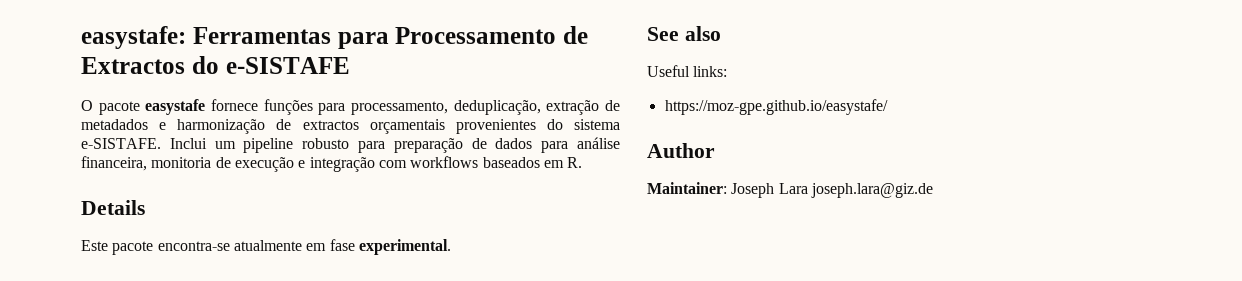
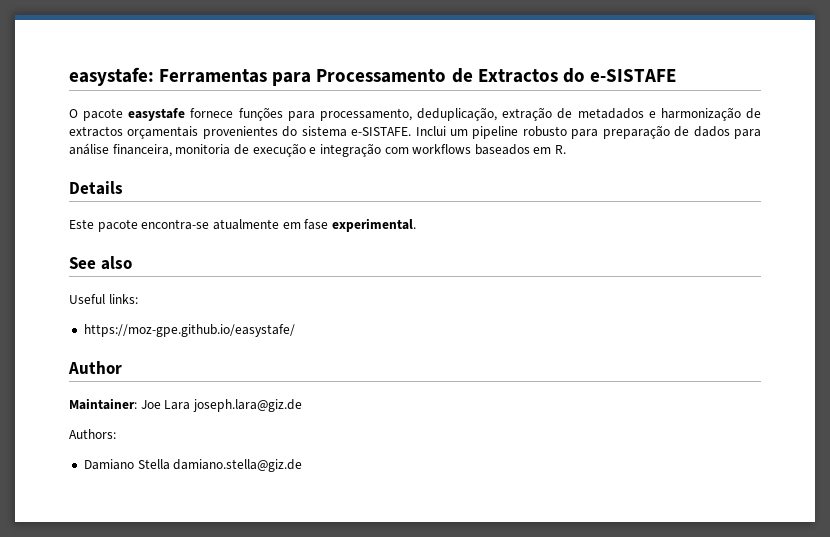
- Maintainer: Joseph Lara joseph.lara@giz.de
+ Maintainer: Joe Lara joseph.lara@giz.de
+ Authors:
+ Damiano Stella damiano.stella@giz.de

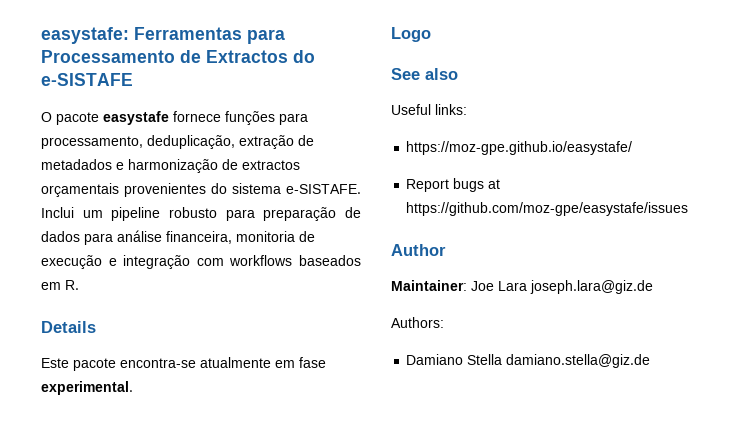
+ Logo
+ Report bugs at https://github.com/moz-gpe/easystafe/issues

